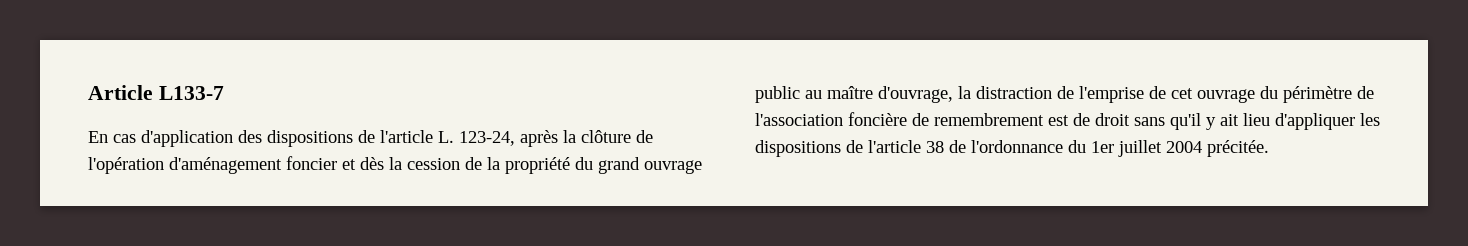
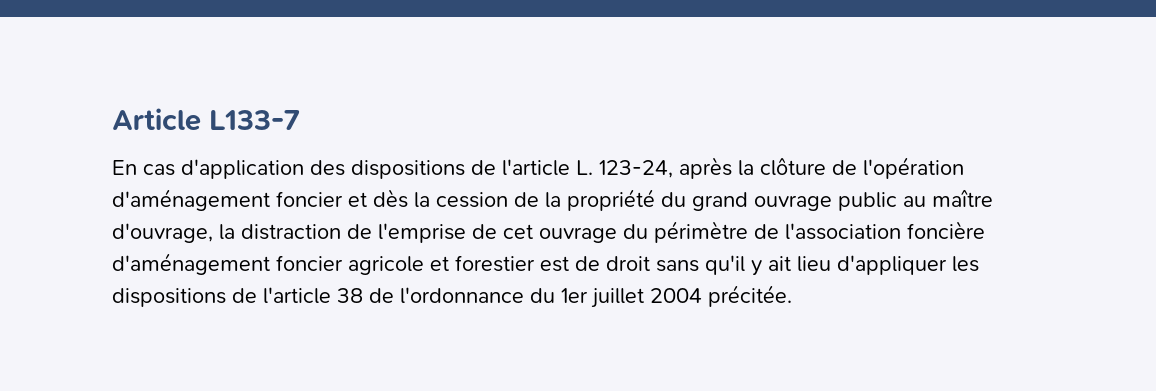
- En cas d'application des dispositions de l'article L. 123-24, après la clôture de l'opération d'aménagement foncier et dès la cession de la propriété du grand ouvrage public au maître d'ouvrage, la distraction de l'emprise de cet ouvrage du périmètre de l'association foncière de remembrement est de droit sans qu'il y ait lieu d'appliquer les dispositions de l'article 38 de l'ordonnance du 1er juillet 2004 précitée.
+ En cas d'application des dispositions de l'article L. 123-24, après la clôture de l'opération d'aménagement foncier et dès la cession de la propriété du grand ouvrage public au maître d'ouvrage, la distraction de l'emprise de cet ouvrage du périmètre de l'association foncière d'aménagement foncier agricole et forestier est de droit sans qu'il y ait lieu d'appliquer les dispositions de l'article 38 de l'ordonnance du 1er juillet 2004 précitée.

